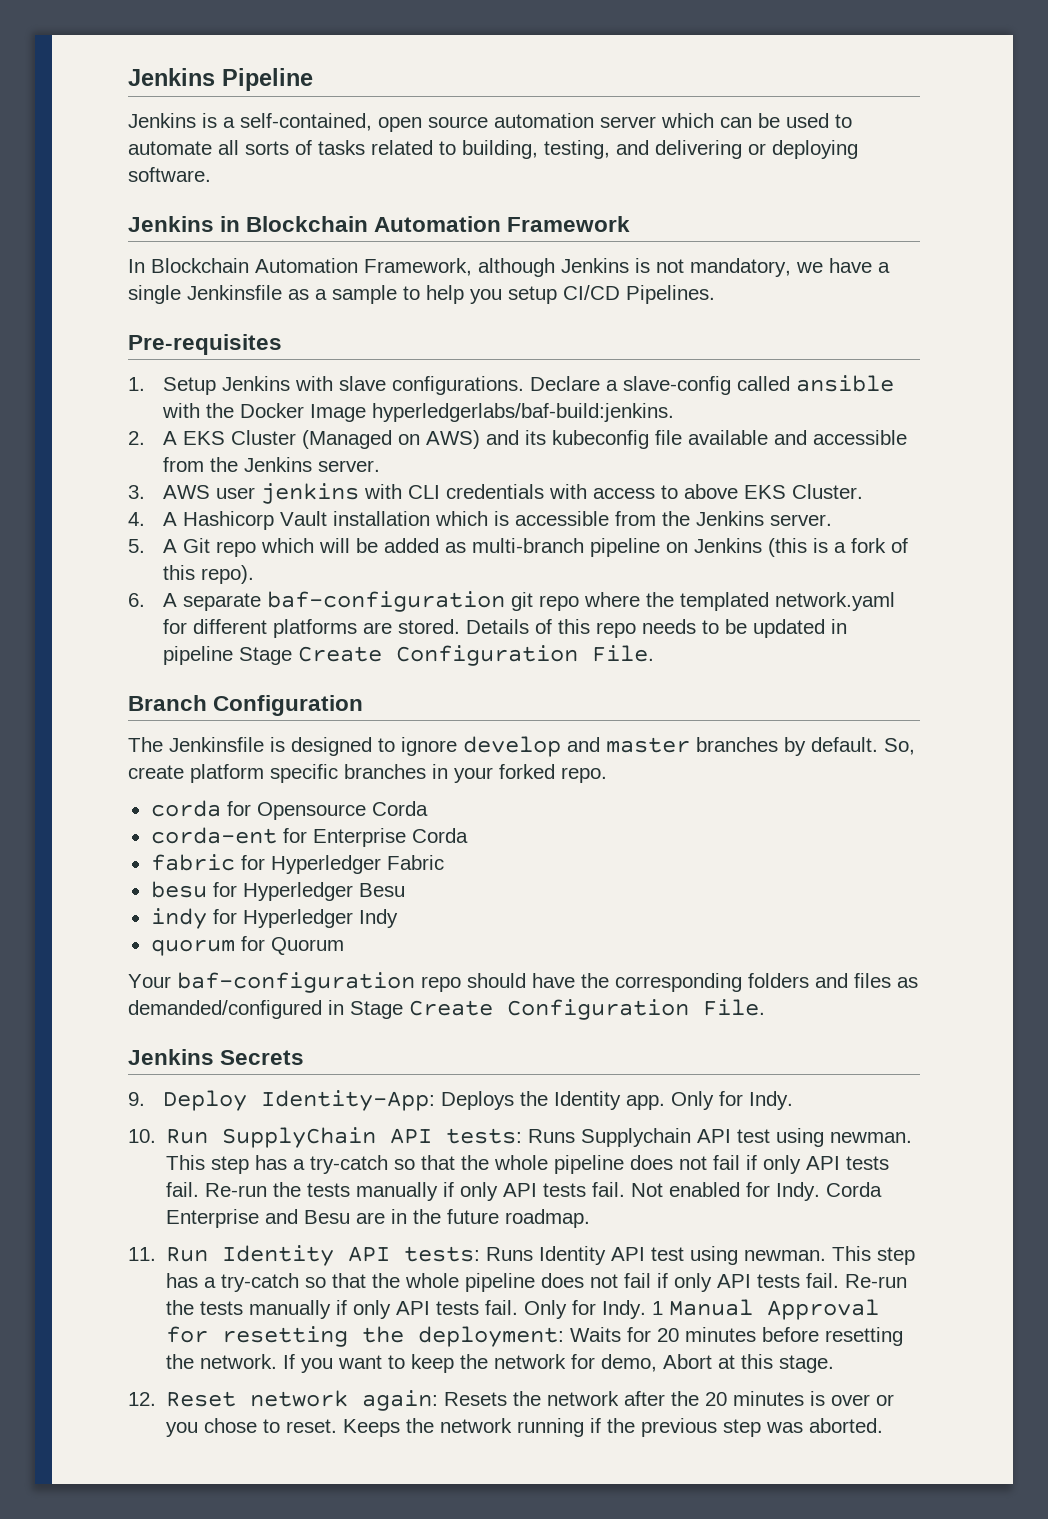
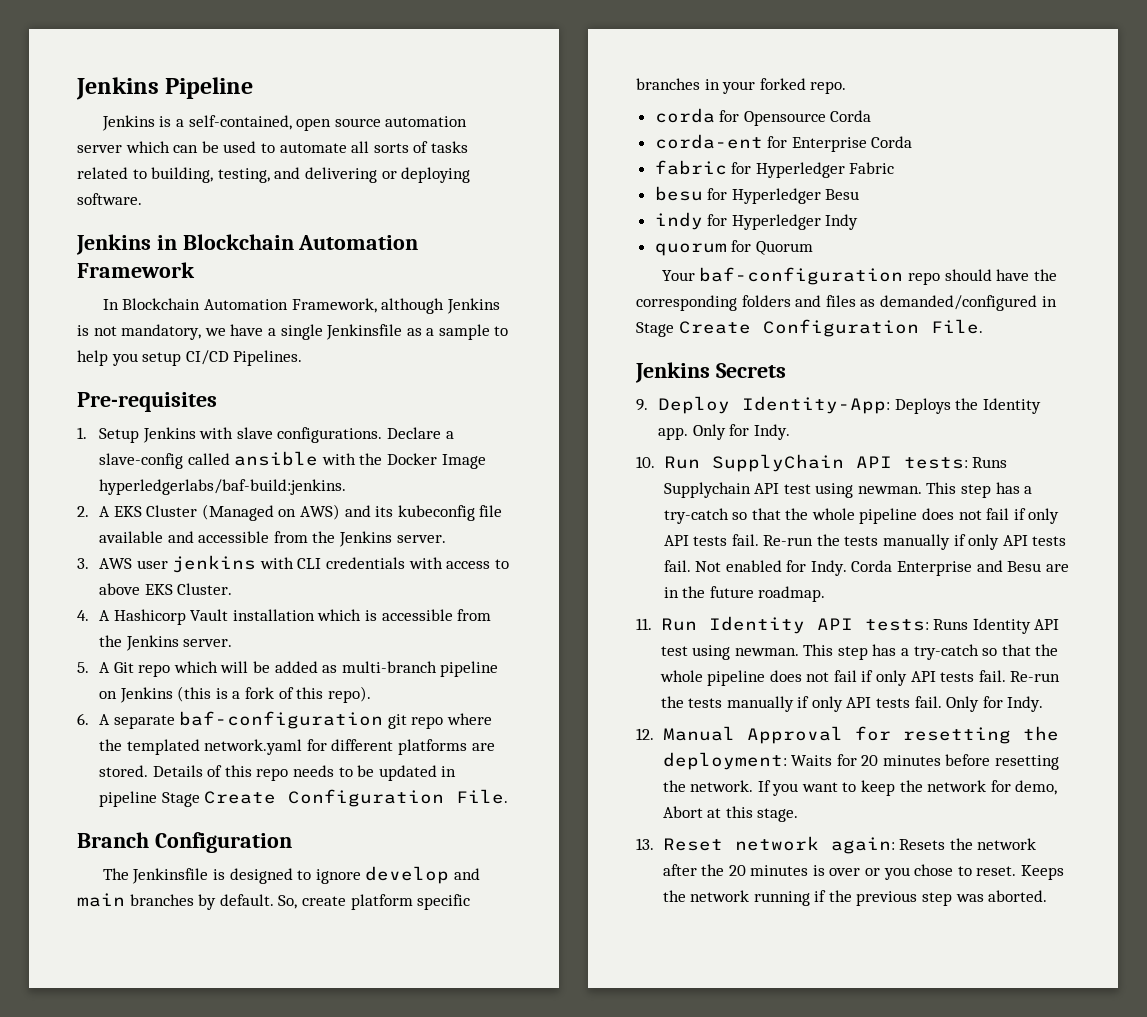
- The Jenkinsfile is designed to ignore develop and master branches by default.
+ The Jenkinsfile is designed to ignore develop and main branches by default.
- Re-run the tests manually if only API tests fail. Only for Indy. 1 Manual Approval for resetting the deployment: Waits for 20 minutes before resetting the network.
+ Re-run the tests manually if only API tests fail. Only for Indy.
+ 12. Manual Approval for resetting the deployment: Waits for 20 minutes before resetting the network.
- 12. Reset network again: Resets the network after the 20 minutes is over or you chose to reset.
+ 13. Reset network again: Resets the network after the 20 minutes is over or you chose to reset.

